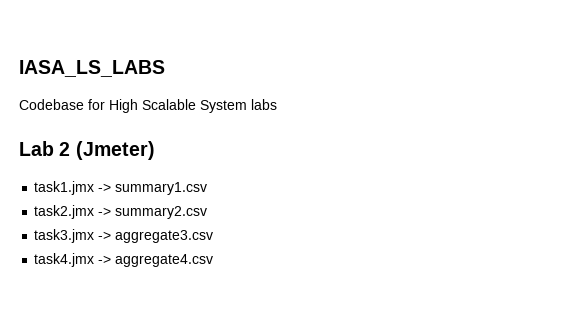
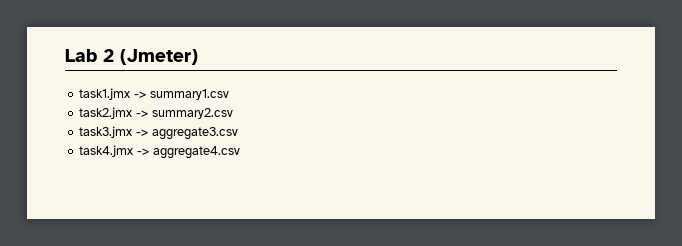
- IASA_LS_LABS
- Codebase for High Scalable System labs

